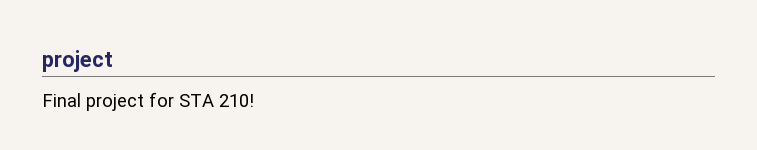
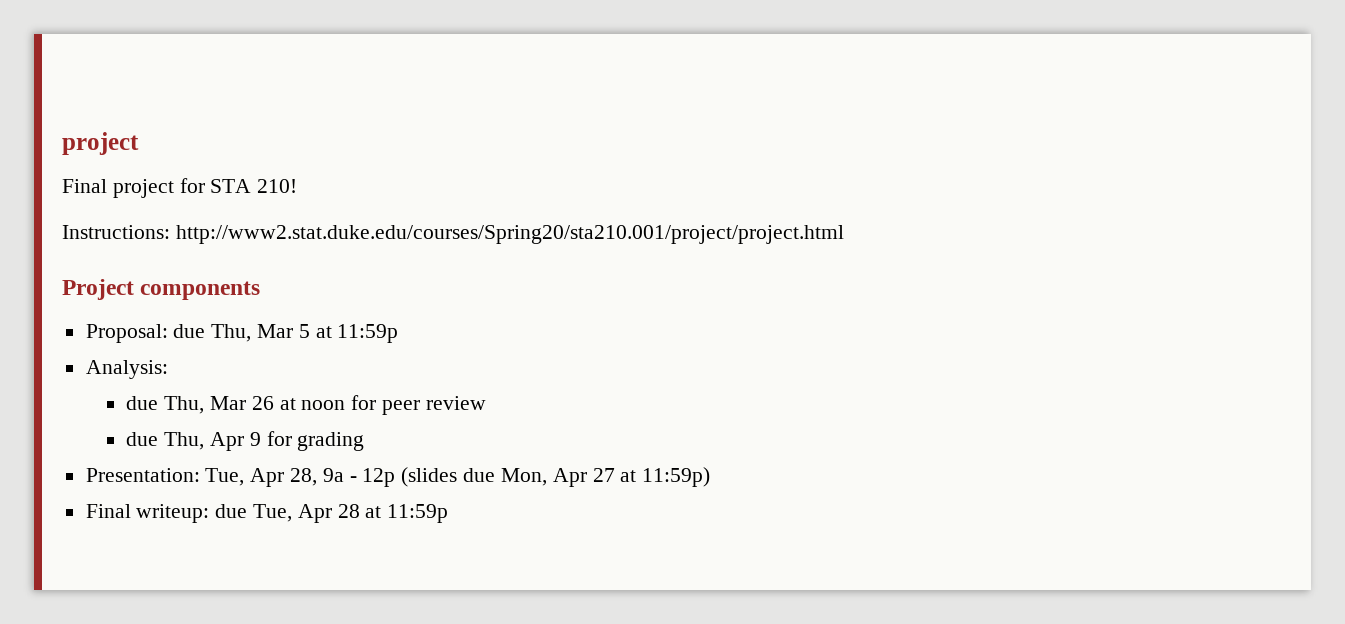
+ Instructions: http://www2.stat.duke.edu/courses/Spring20/sta210.001/project/project.html
+ Project components
+ Proposal: due Thu, Mar 5 at 11:59p
+ Analysis:
+ due Thu, Mar 26 at noon for peer review
+ due Thu, Apr 9 for grading
+ Presentation: Tue, Apr 28, 9a - 12p (slides due Mon, Apr 27 at 11:59p)
+ Final writeup: due Tue, Apr 28 at 11:59p

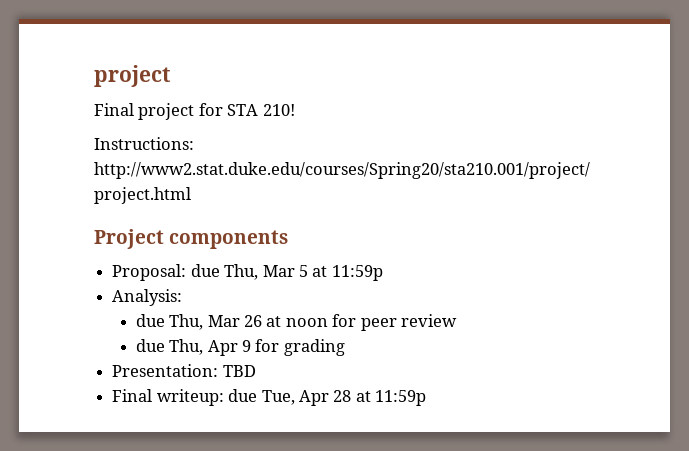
- Presentation: Tue, Apr 28, 9a - 12p (slides due Mon, Apr 27 at 11:59p)
+ Presentation: TBD

